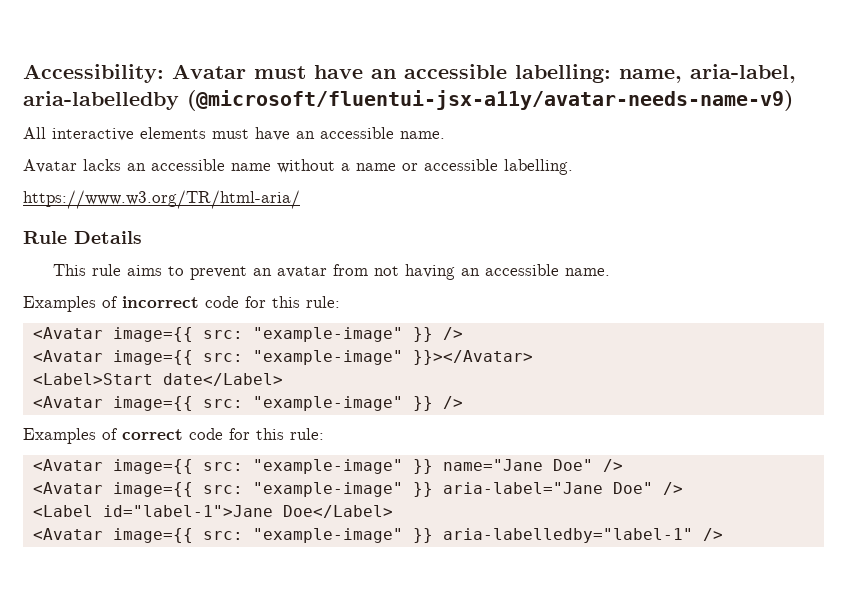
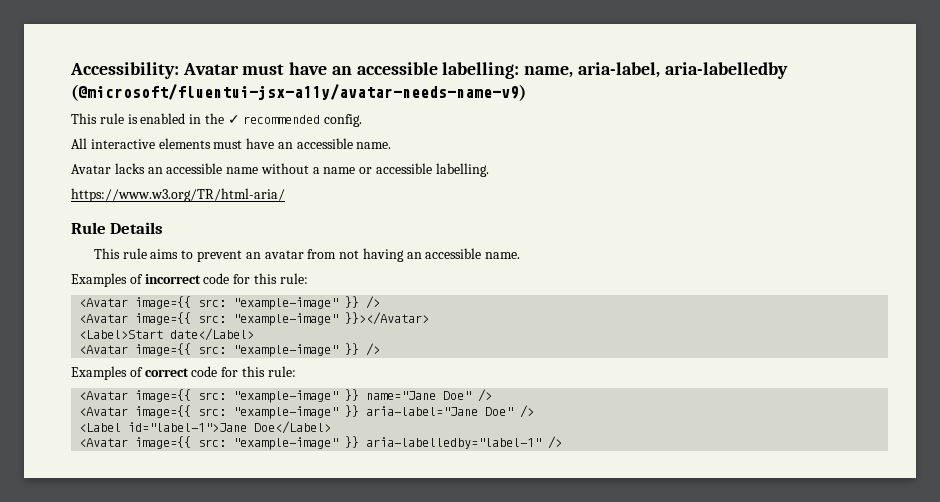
+ This rule is enabled in the ✓ recommended config.

